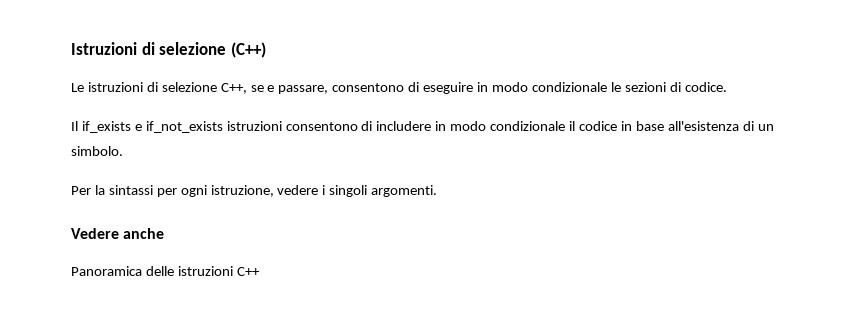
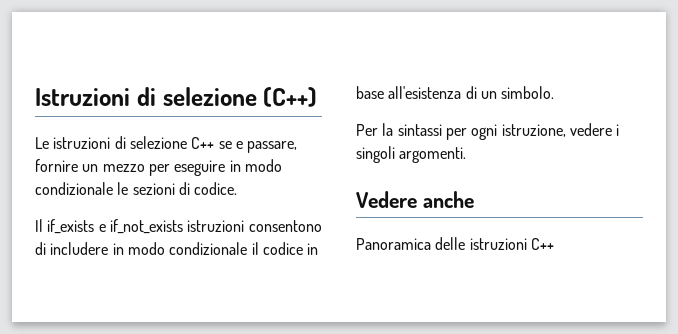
- Le istruzioni di selezione C++, se e passare, consentono di eseguire in modo condizionale le sezioni di codice.
+ Le istruzioni di selezione C++ se e passare, fornire un mezzo per eseguire in modo condizionale le sezioni di codice.

